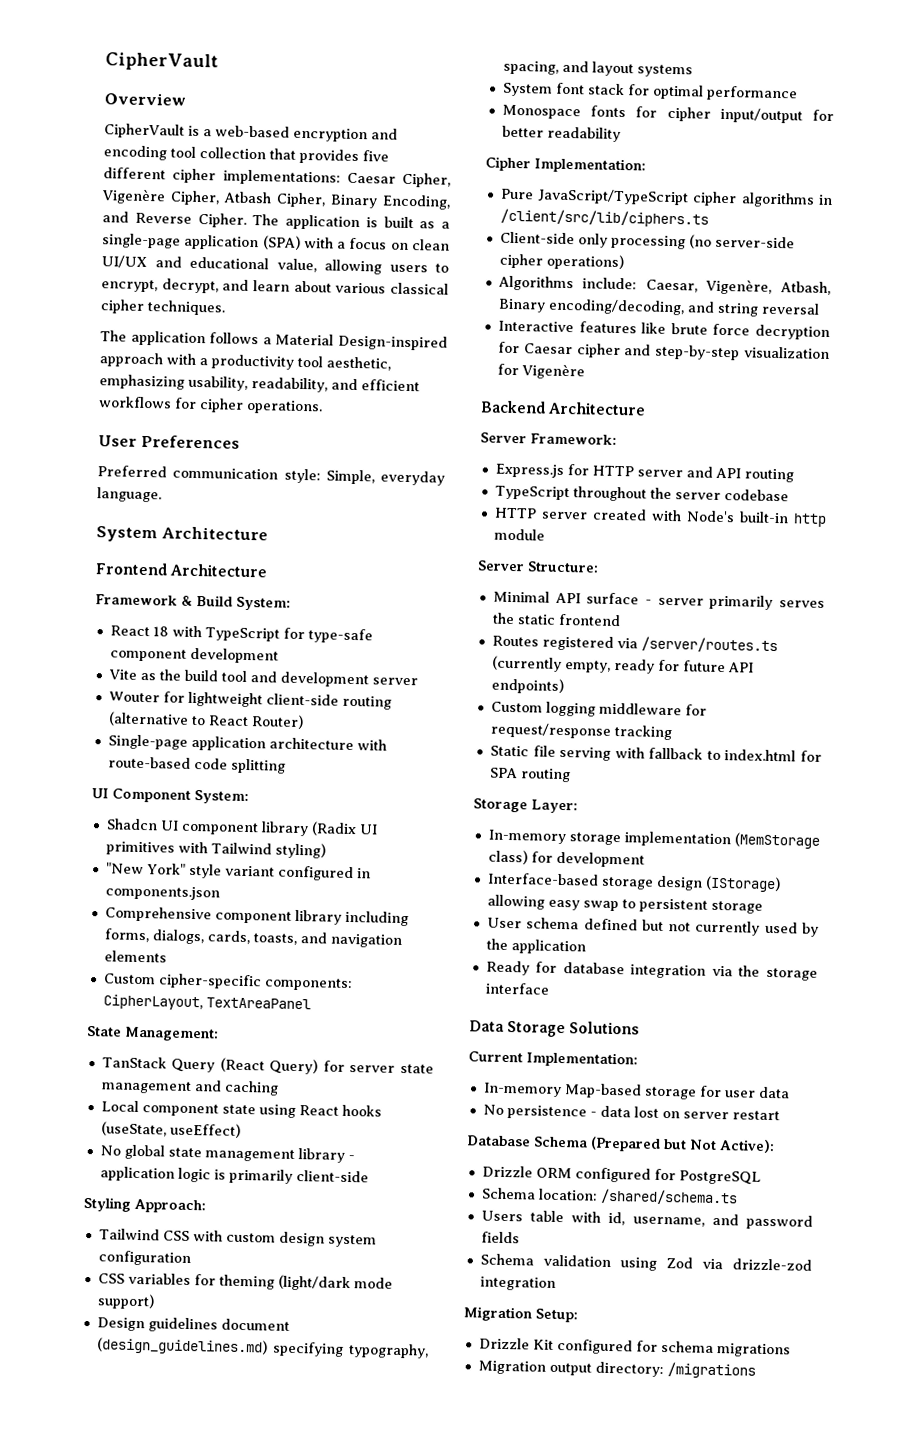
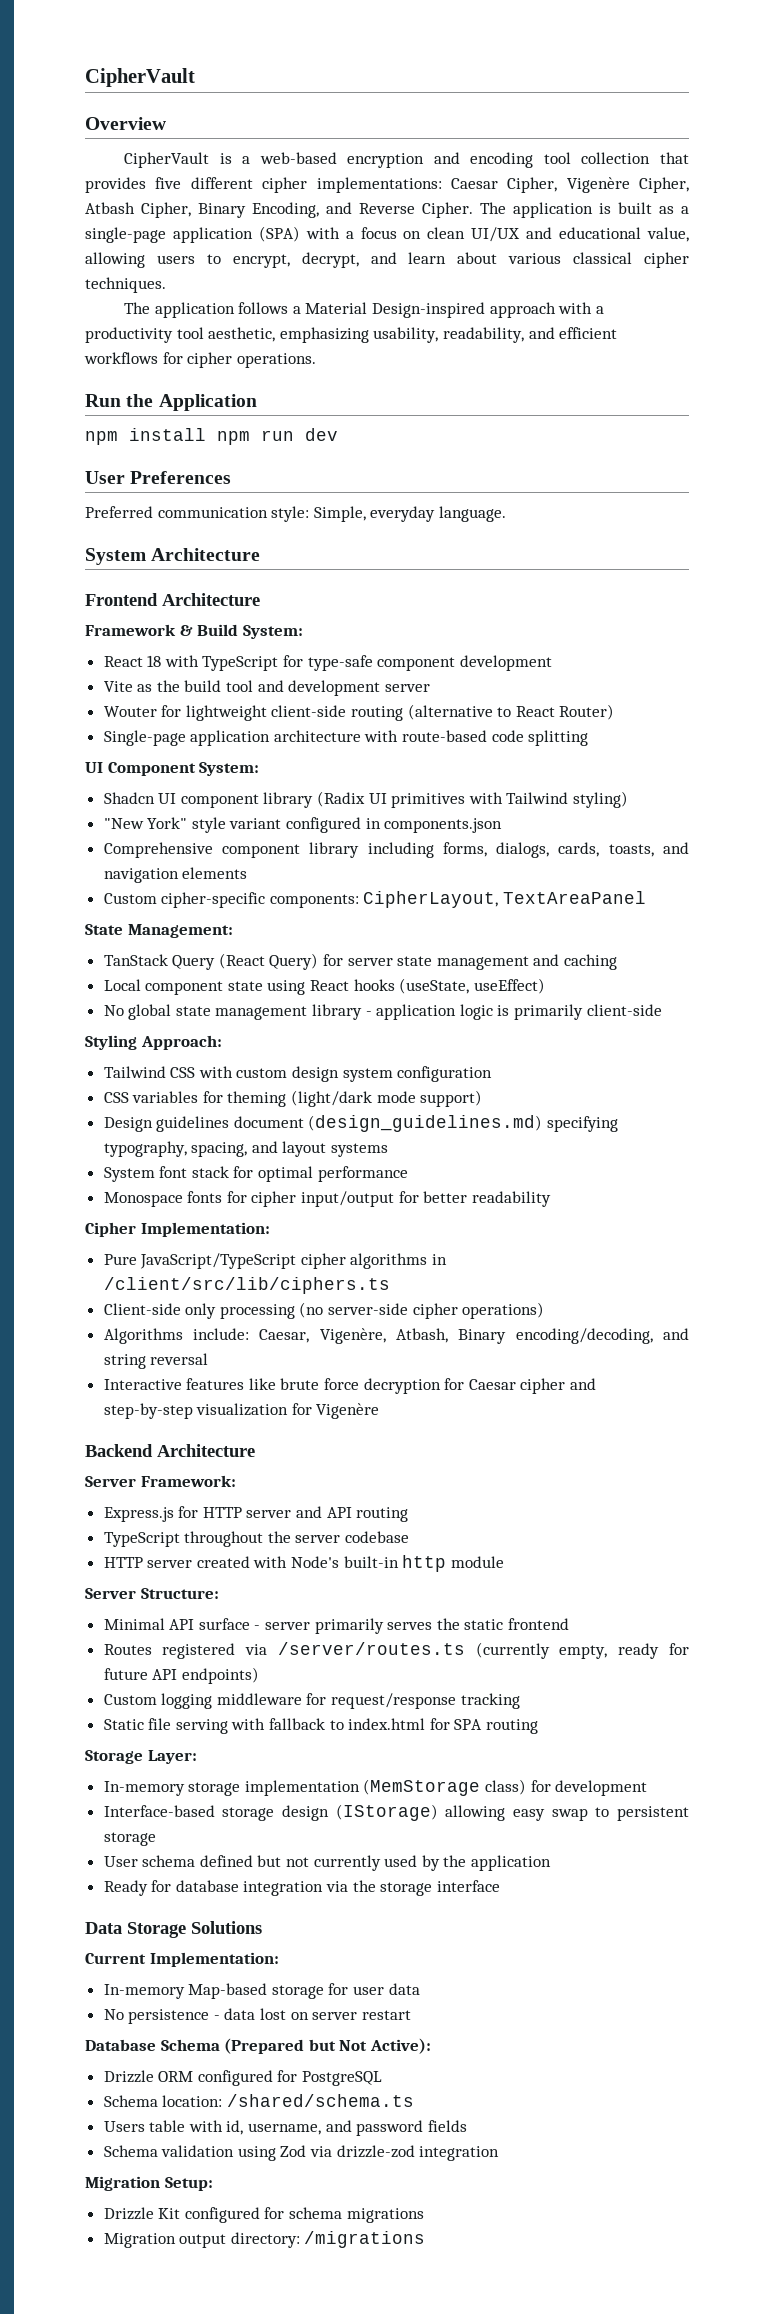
+ Run the Application
+ npm install npm run dev

